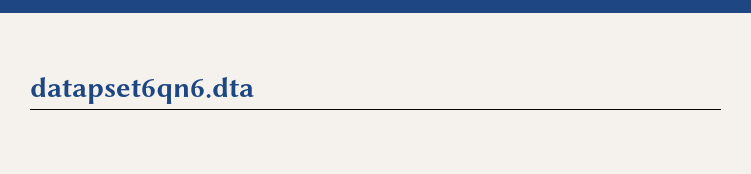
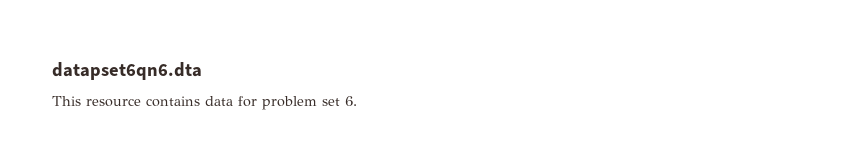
+ This resource contains data for problem set 6.

